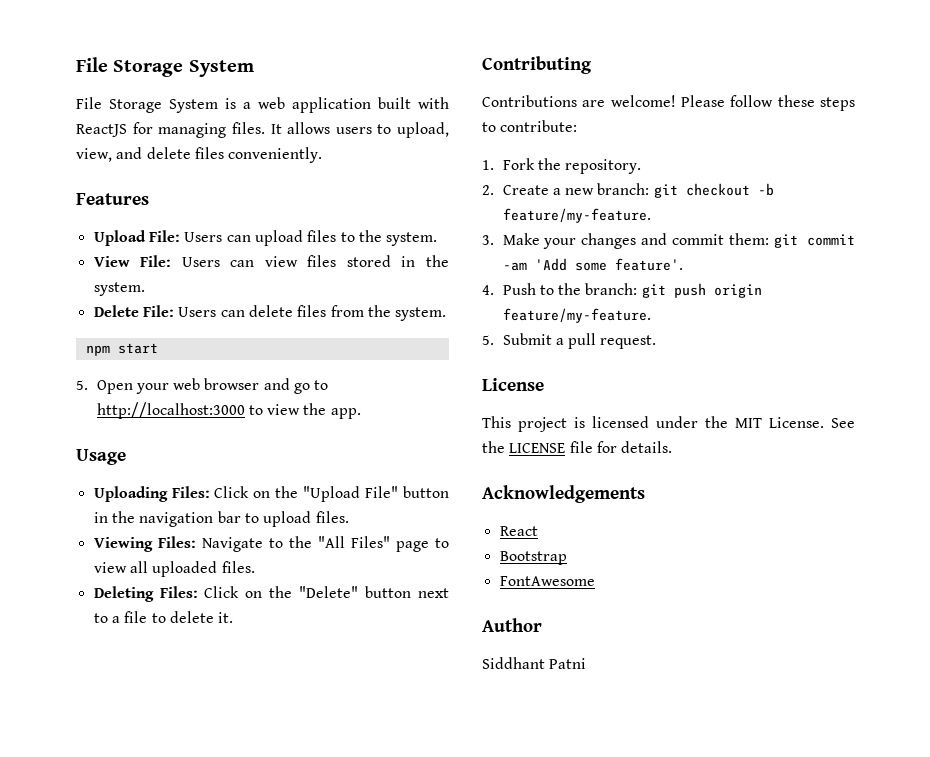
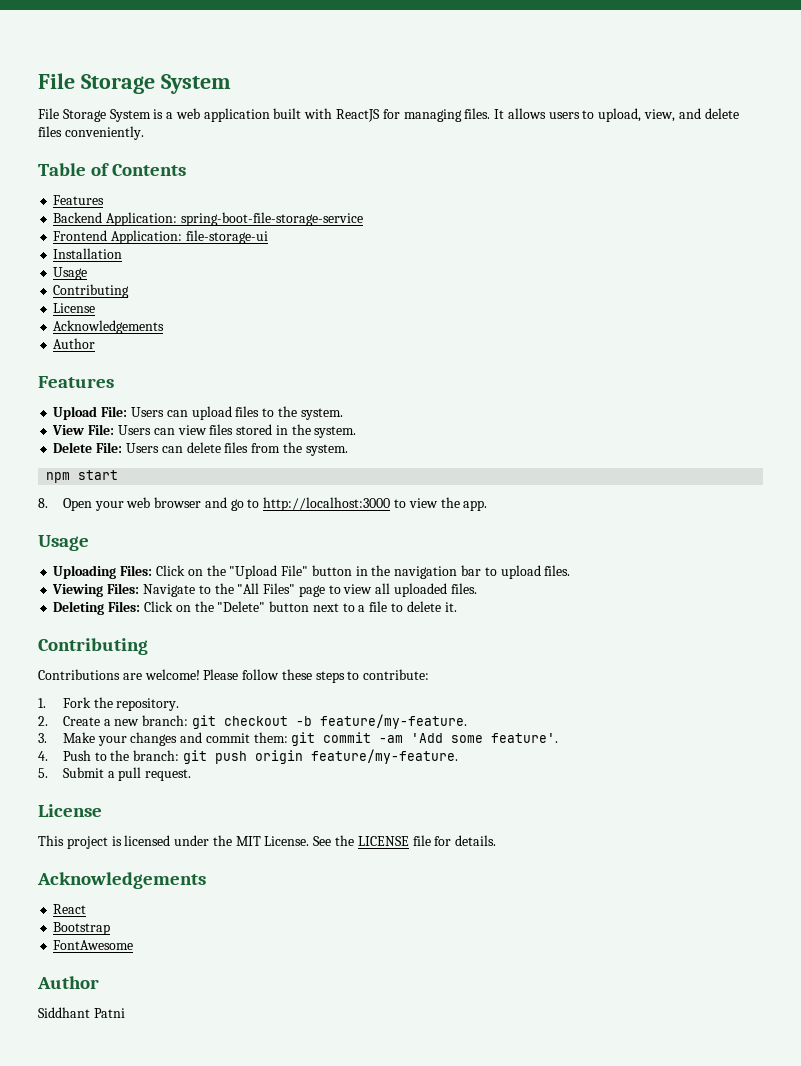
+ Table of Contents
+ Features
+ Backend Application: spring-boot-file-storage-service
+ Frontend Application: file-storage-ui
+ Installation
+ Usage
+ Contributing
+ License
+ Acknowledgements
+ Author
- 5. Open your web browser and go to http://localhost:3000 to view the app.
+ 8. Open your web browser and go to http://localhost:3000 to view the app.

